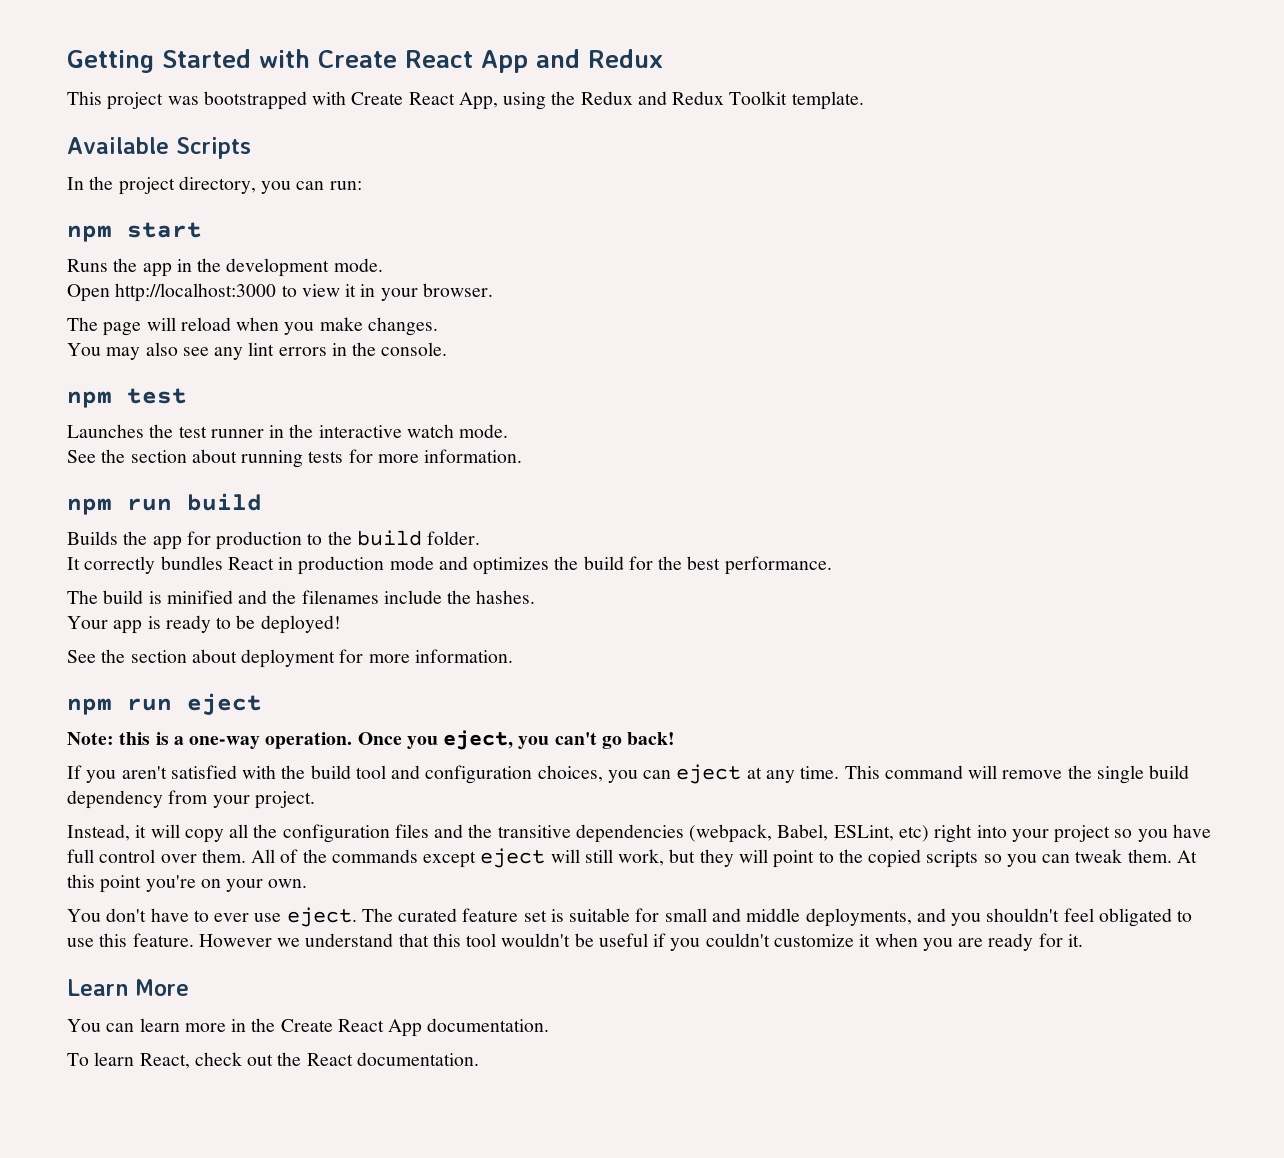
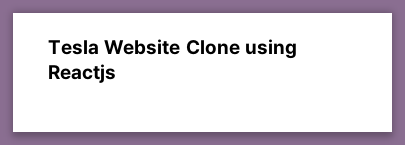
- Getting Started with Create React App and Redux
- This project was bootstrapped with Create React App, using the Redux and Redux Toolkit template.
- Available Scripts
- In the project directory, you can run:
- npm start
- Runs the app in the development mode.
- Open http://localhost:3000 to view it in your browser.
- The page will reload when you make changes.
- You may also see any lint errors in the console.
- npm test
- Launches the test runner in the interactive watch mode.
- See the section about running tests for more information.
- npm run build
- Builds the app for production to the build folder.
- It correctly bundles React in production mode and optimizes the build for the best performance.
- The build is minified and the filenames include the hashes.
- Your app is ready to be deployed!
- See the section about deployment for more information.
- npm run eject
- Note: this is a one-way operation. Once you eject, you can't go back!
- If you aren't satisfied with the build tool and configuration choices, you can eject at any time. This command will remove the single build dependency from your project.
- Instead, it will copy all the configuration files and the transitive dependencies (webpack, Babel, ESLint, etc) right into your project so you have full control over them. All of the commands except eject will still work, but they will point to the copied scripts so you can tweak them. At this point you're on your own.
- You don't have to ever use eject. The curated feature set is suitable for small and middle deployments, and you shouldn't feel obligated to use this feature. However we understand that this tool wouldn't be useful if you couldn't customize it when you are ready for it.
- Learn More
- You can learn more in the Create React App documentation.
- To learn React, check out the React documentation.
+ Tesla Website Clone using Reactjs

